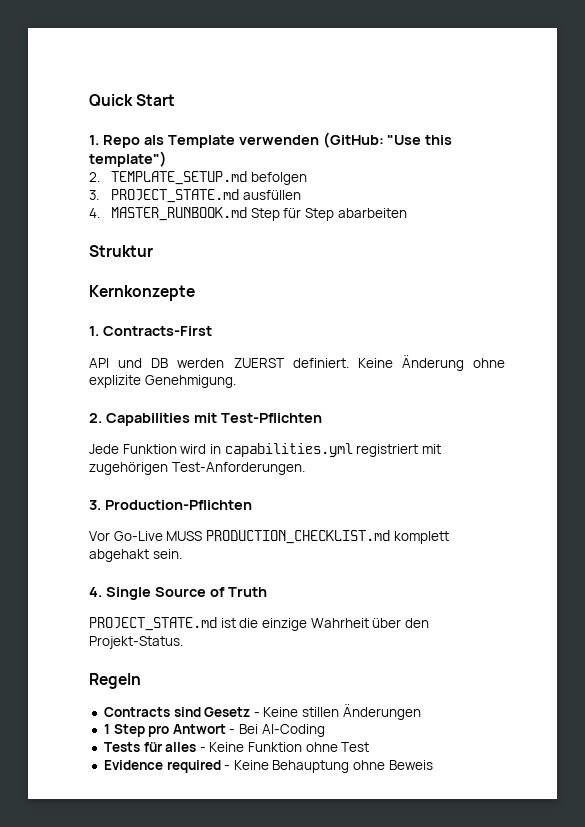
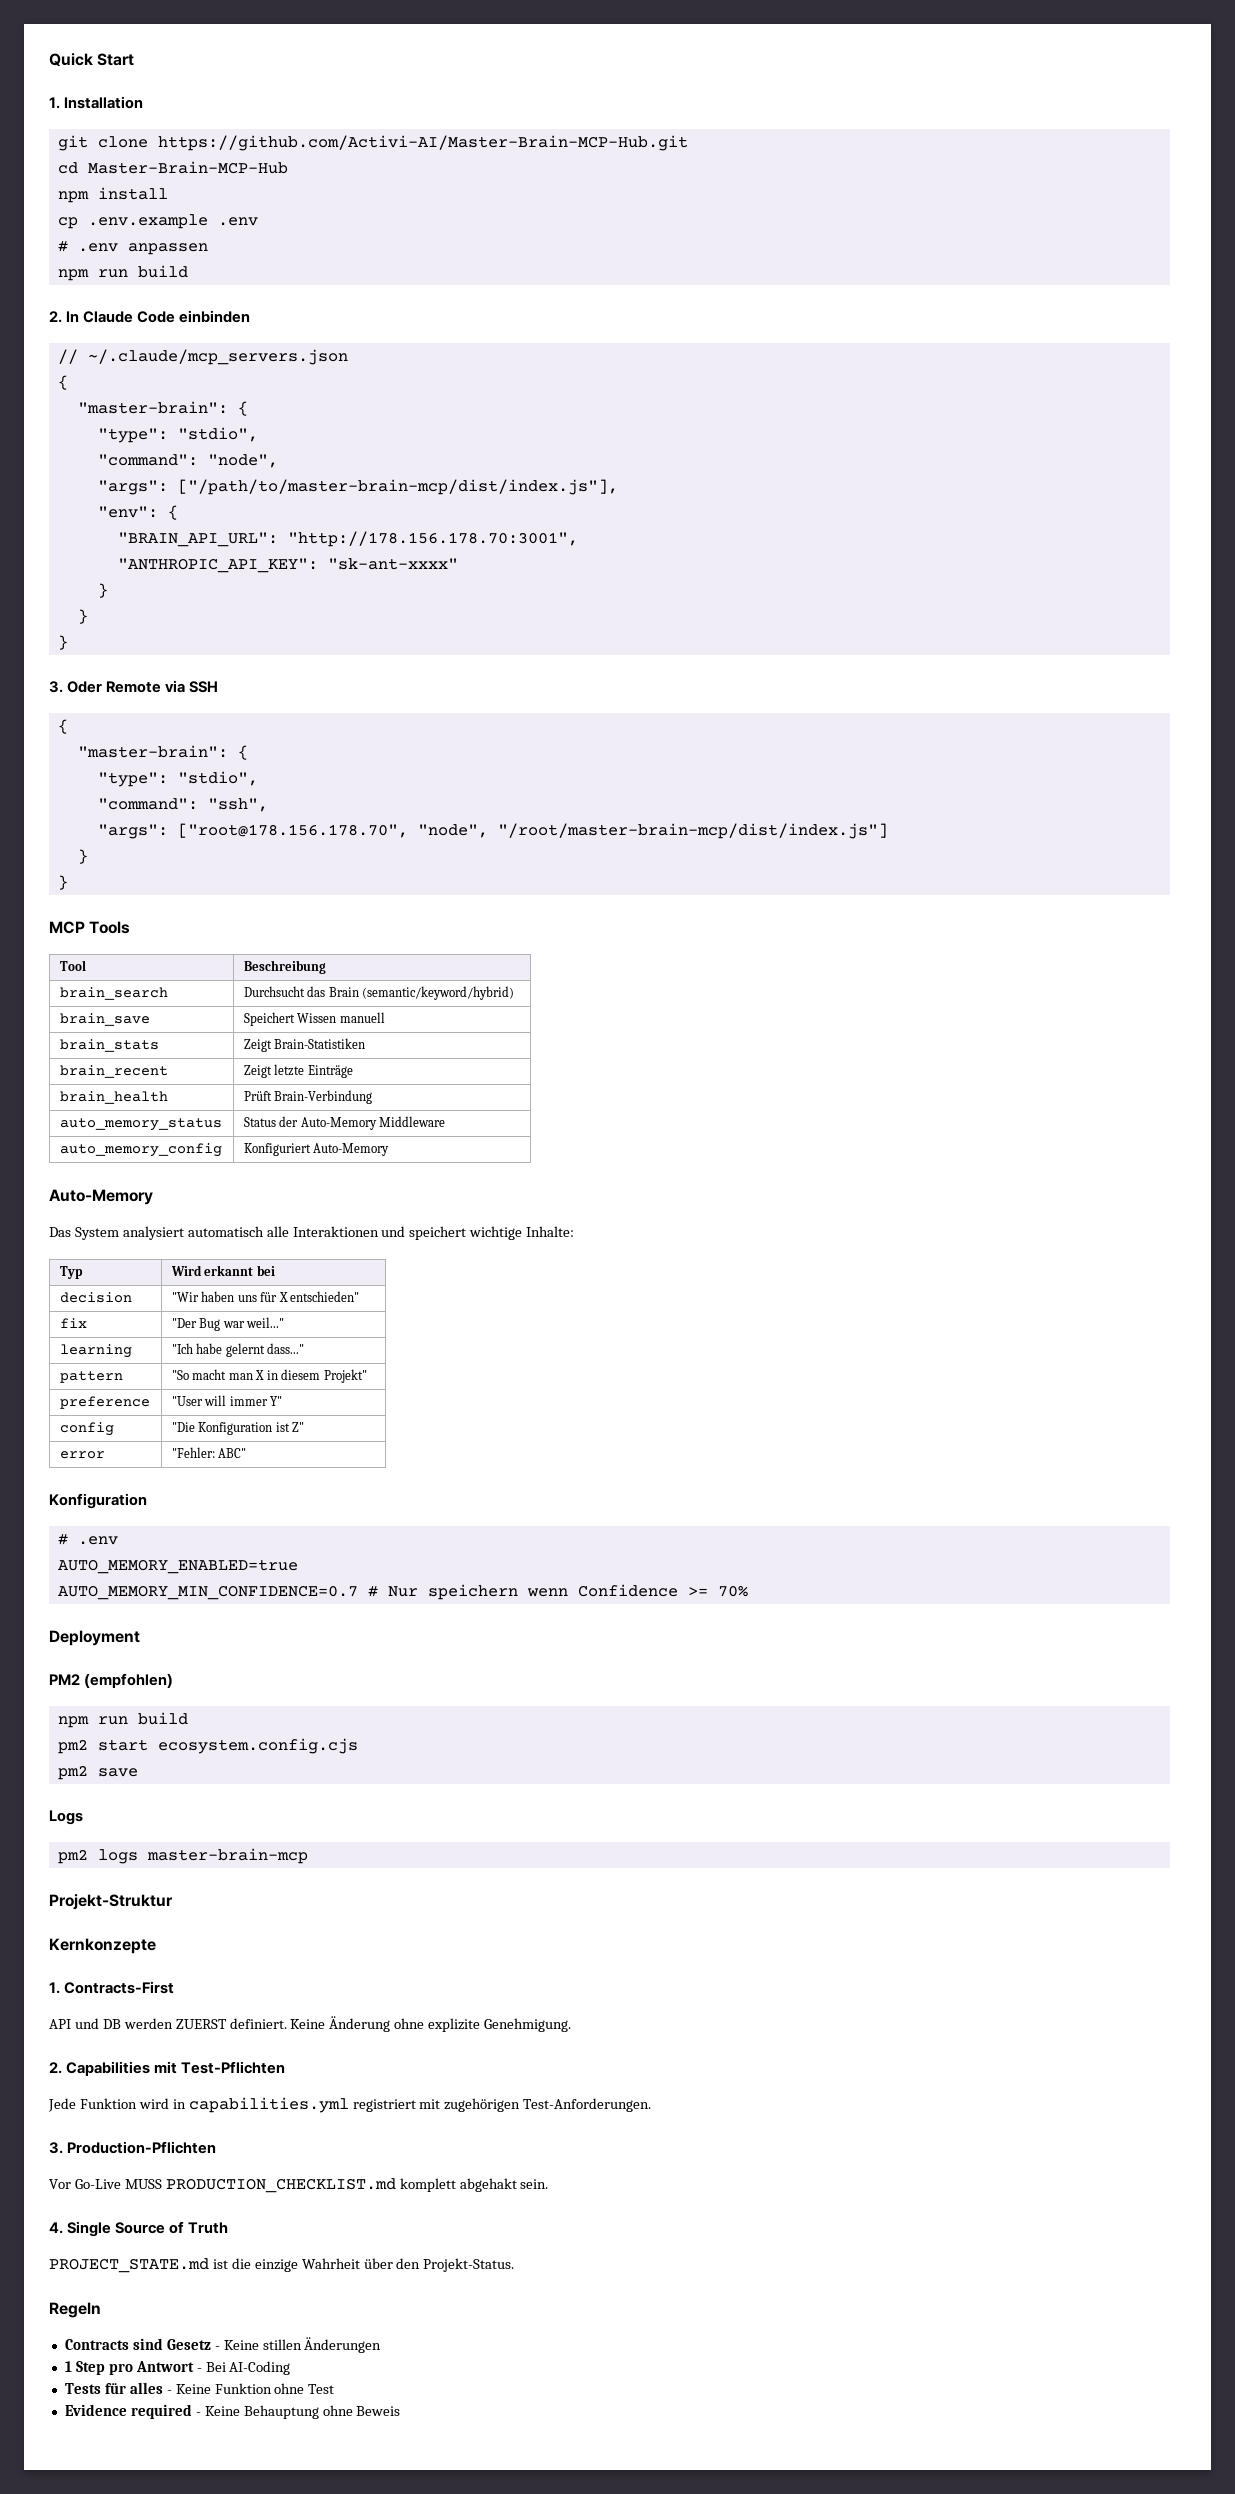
- 1. Repo als Template verwenden (GitHub: "Use this template")
- 2. TEMPLATE_SETUP.md befolgen
- 3. PROJECT_STATE.md ausfüllen
- 4. MASTER_RUNBOOK.md Step für Step abarbeiten
- Struktur
+ 1. Installation
+ git clone https://github.com/Activi-AI/Master-Brain-MCP-Hub.git
+ cd Master-Brain-MCP-Hub
+ npm install
+ cp .env.example .env
+ # .env anpassen
+ npm run build
+ 2. In Claude Code einbinden
+ // ~/.claude/mcp_servers.json
+ {
+ "master-brain": {
+ "type": "stdio",
+ "command": "node",
+ "args": ["/path/to/master-brain-mcp/dist/index.js"],
+ "env": {
+ "BRAIN_API_URL": "http://178.156.178.70:3001",
+ "ANTHROPIC_API_KEY": "sk-ant-xxxx"
+ }
+ }
+ }
+ 3. Oder Remote via SSH
+ {
+ "master-brain": {
+ "type": "stdio",
+ "command": "ssh",
+ "args": ["root@178.156.178.70", "node", "/root/master-brain-mcp/dist/index.js"]
+ }
+ }
+ MCP Tools
+ Tool | Beschreibung
+ brain_search | Durchsucht das Brain (semantic/keyword/hybrid)
+ brain_save | Speichert Wissen manuell
+ brain_stats | Zeigt Brain-Statistiken
+ brain_recent | Zeigt letzte Einträge
+ brain_health | Prüft Brain-Verbindung
+ auto_memory_status | Status der Auto-Memory Middleware
+ auto_memory_config | Konfiguriert Auto-Memory
+ Auto-Memory
+ Das System analysiert automatisch alle Interaktionen und speichert wichtige Inhalte:
+ Typ | Wird erkannt bei
+ decision | "Wir haben uns für X entschieden"
+ fix | "Der Bug war weil..."
+ learning | "Ich habe gelernt dass..."
+ pattern | "So macht man X in diesem Projekt"
+ preference | "User will immer Y"
+ config | "Die Konfiguration ist Z"
+ error | "Fehler: ABC"
+ Konfiguration
+ # .env
+ AUTO_MEMORY_ENABLED=true
+ AUTO_MEMORY_MIN_CONFIDENCE=0.7 # Nur speichern wenn Confidence >= 70%
+ Deployment
+ PM2 (empfohlen)
+ npm run build
+ pm2 start ecosystem.config.cjs
+ pm2 save
+ Logs
+ pm2 logs master-brain-mcp
+ Projekt-Struktur

